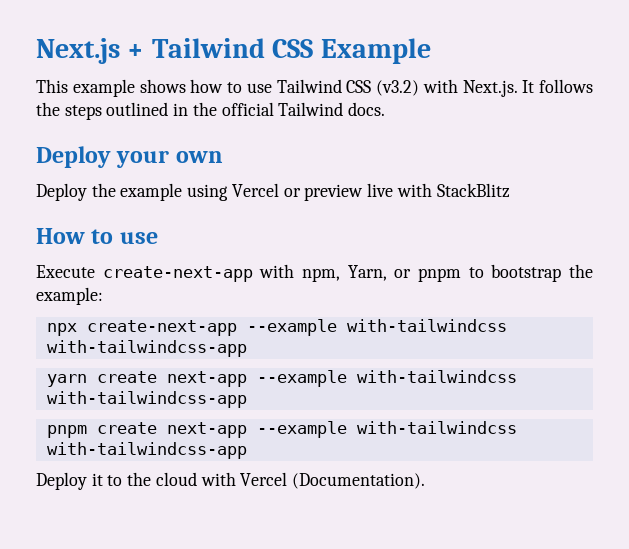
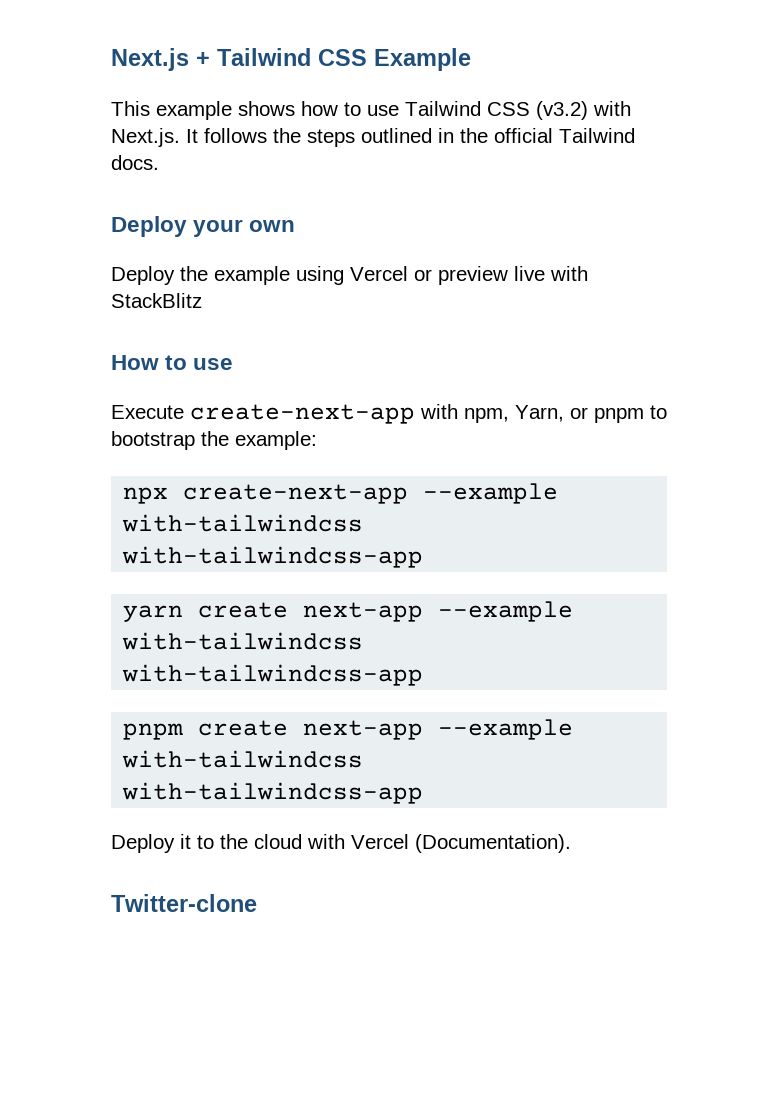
+ Twitter-clone

